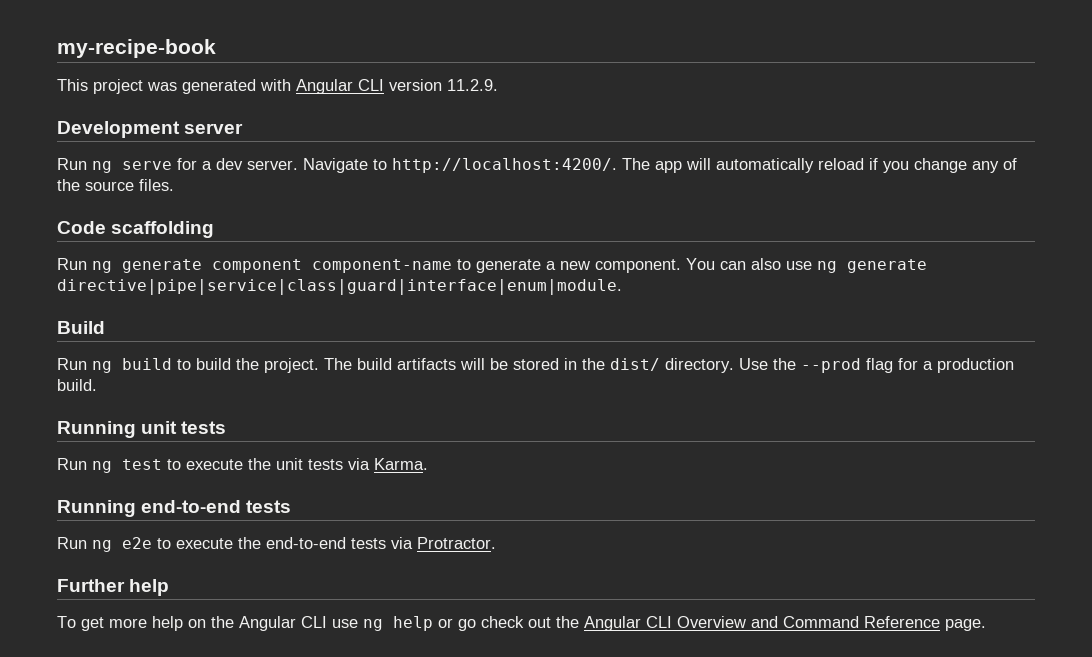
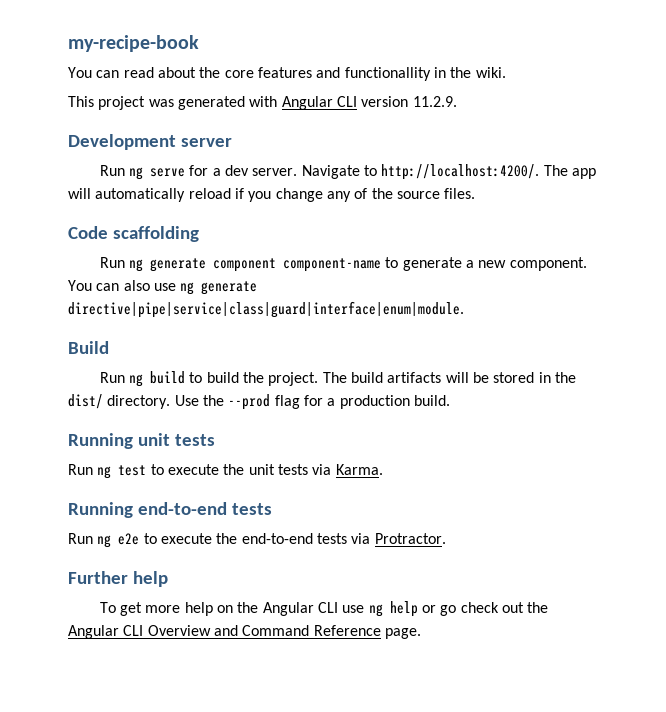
+ You can read about the core features and functionallity in the wiki.

